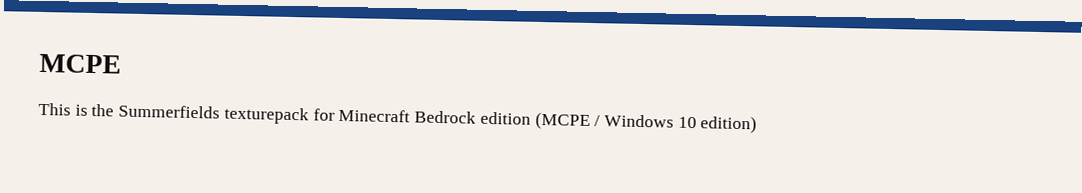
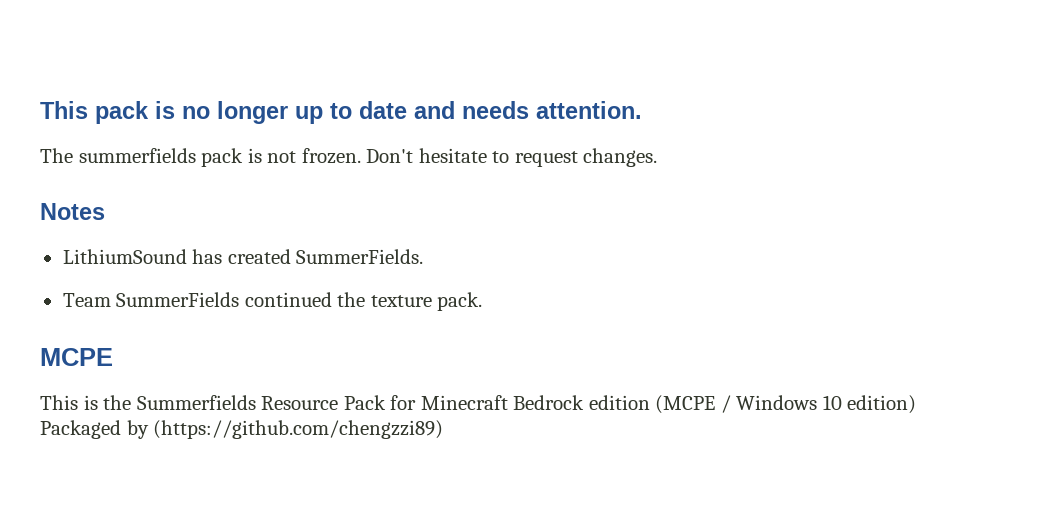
+ This pack is no longer up to date and needs attention.
+ The summerfields pack is not frozen. Don't hesitate to request changes.
+ Notes
+ LithiumSound has created SummerFields.
+ Team SummerFields continued the texture pack.
- This is the Summerfields texturepack for Minecraft Bedrock edition (MCPE / Windows 10 edition)
+ This is the Summerfields Resource Pack for Minecraft Bedrock edition (MCPE / Windows 10 edition) Packaged by (https://github.com/chengzzi89)

